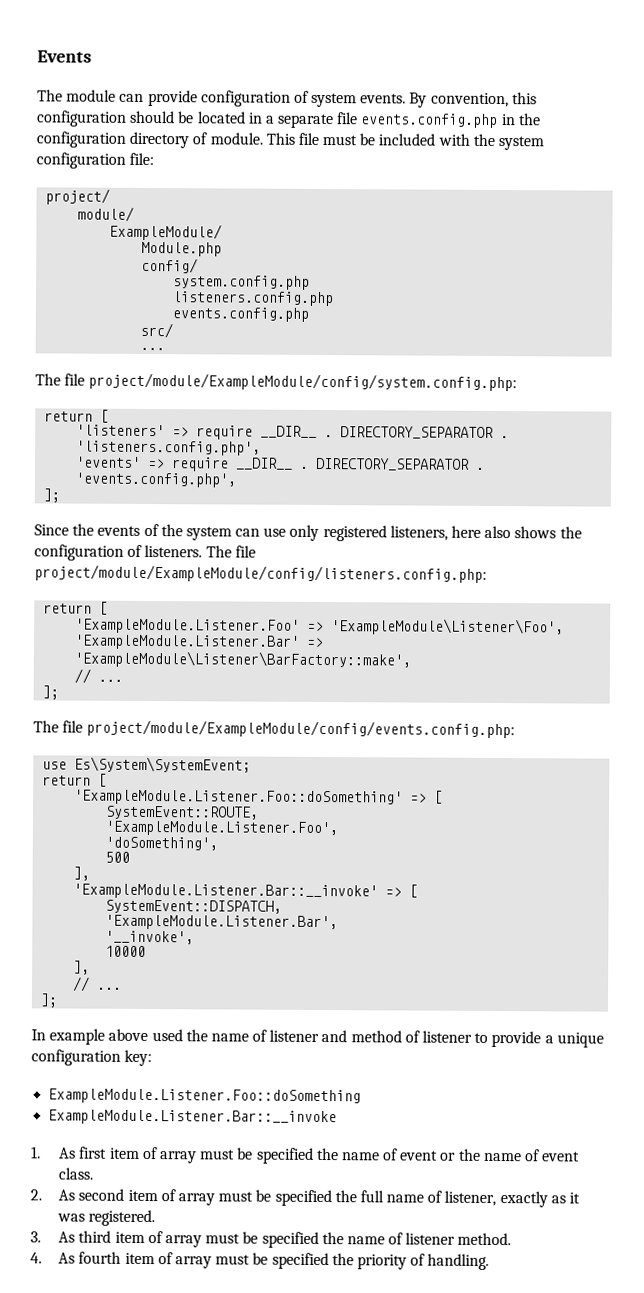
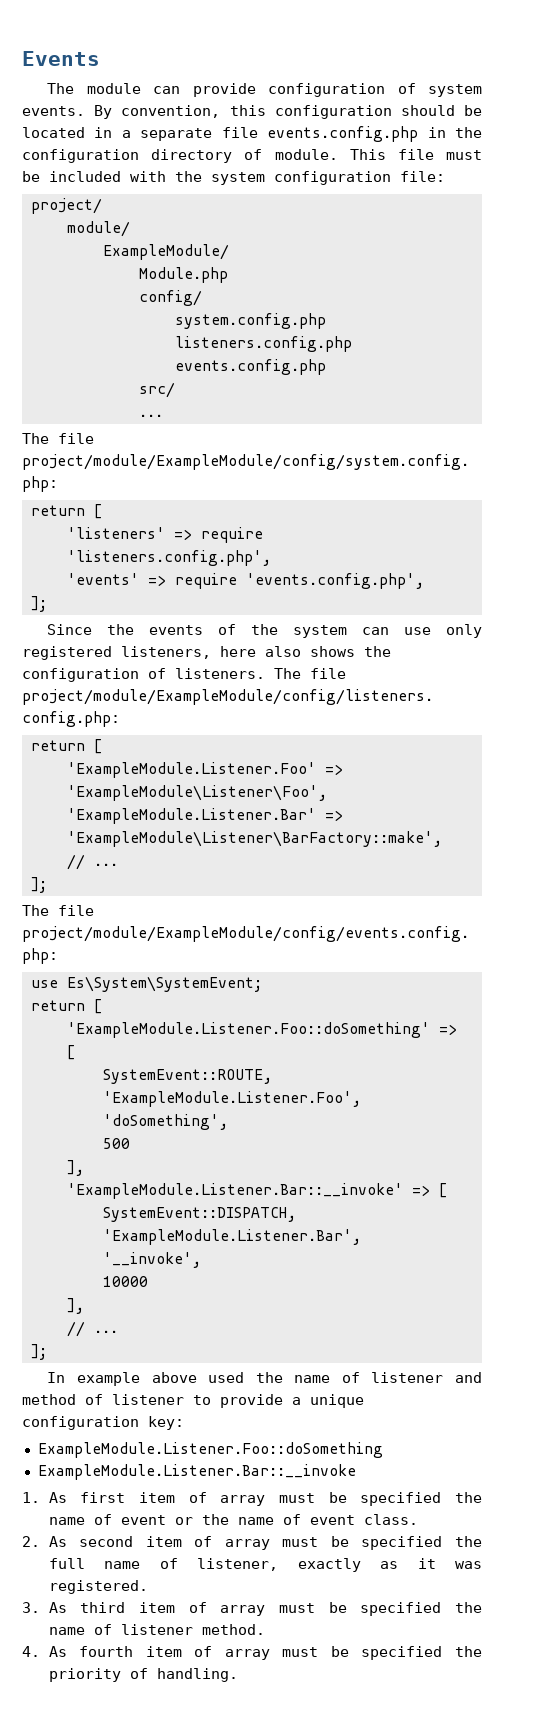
- 'listeners' => require __DIR__ . DIRECTORY_SEPARATOR . 'listeners.config.php',
+ 'listeners' => require 'listeners.config.php',
- 'events' => require __DIR__ . DIRECTORY_SEPARATOR . 'events.config.php',
+ 'events' => require 'events.config.php',

